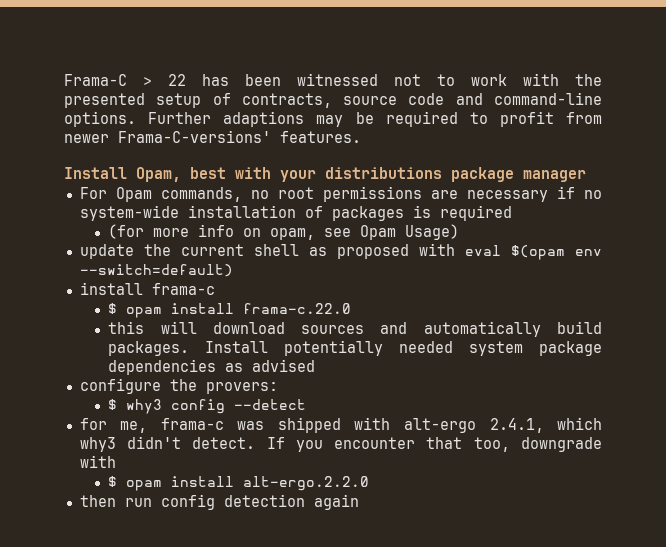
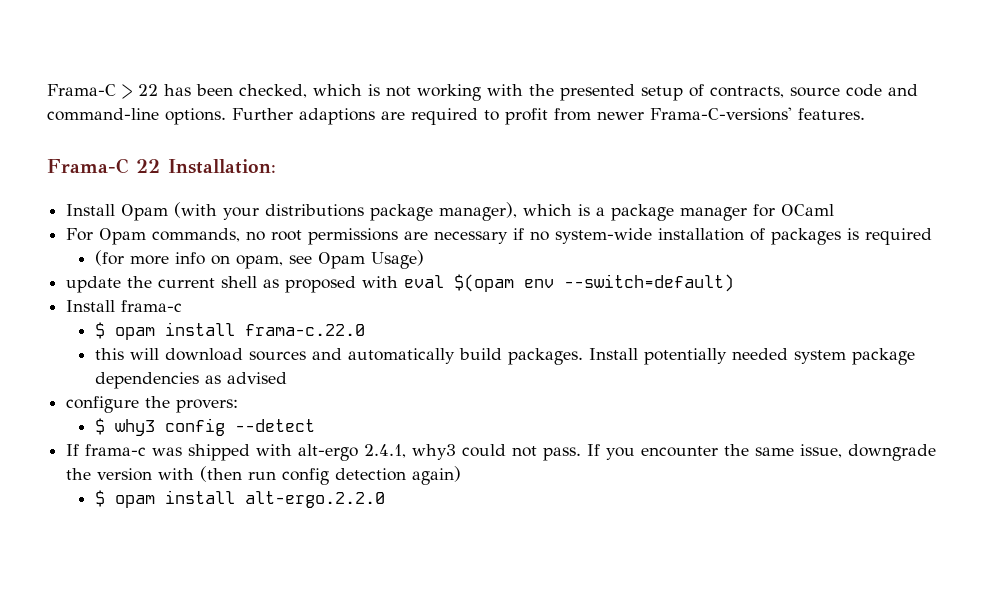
- Frama-C > 22 has been witnessed not to work with the presented setup of contracts, source code and command-line options.
+ Frama-C > 22 has been checked, which is not working with the presented setup of contracts, source code and command-line options.
- Further adaptions may be required to profit from newer Frama-C-versions' features.
+ Further adaptions are required to profit from newer Frama-C-versions' features.
- Install Opam, best with your distributions package manager
+ Frama-C 22 Installation:
+ Install Opam (with your distributions package manager), which is a package manager for OCaml
- install frama-c
+ Install frama-c
- for me, frama-c was shipped with alt-ergo 2.4.1, which why3 didn't detect. If you encounter that too, downgrade with
+ If frama-c was shipped with alt-ergo 2.4.1, why3 could not pass. If you encounter the same issue, downgrade the version with (then run config detection again)
- then run config detection again

